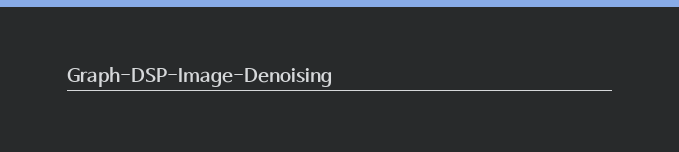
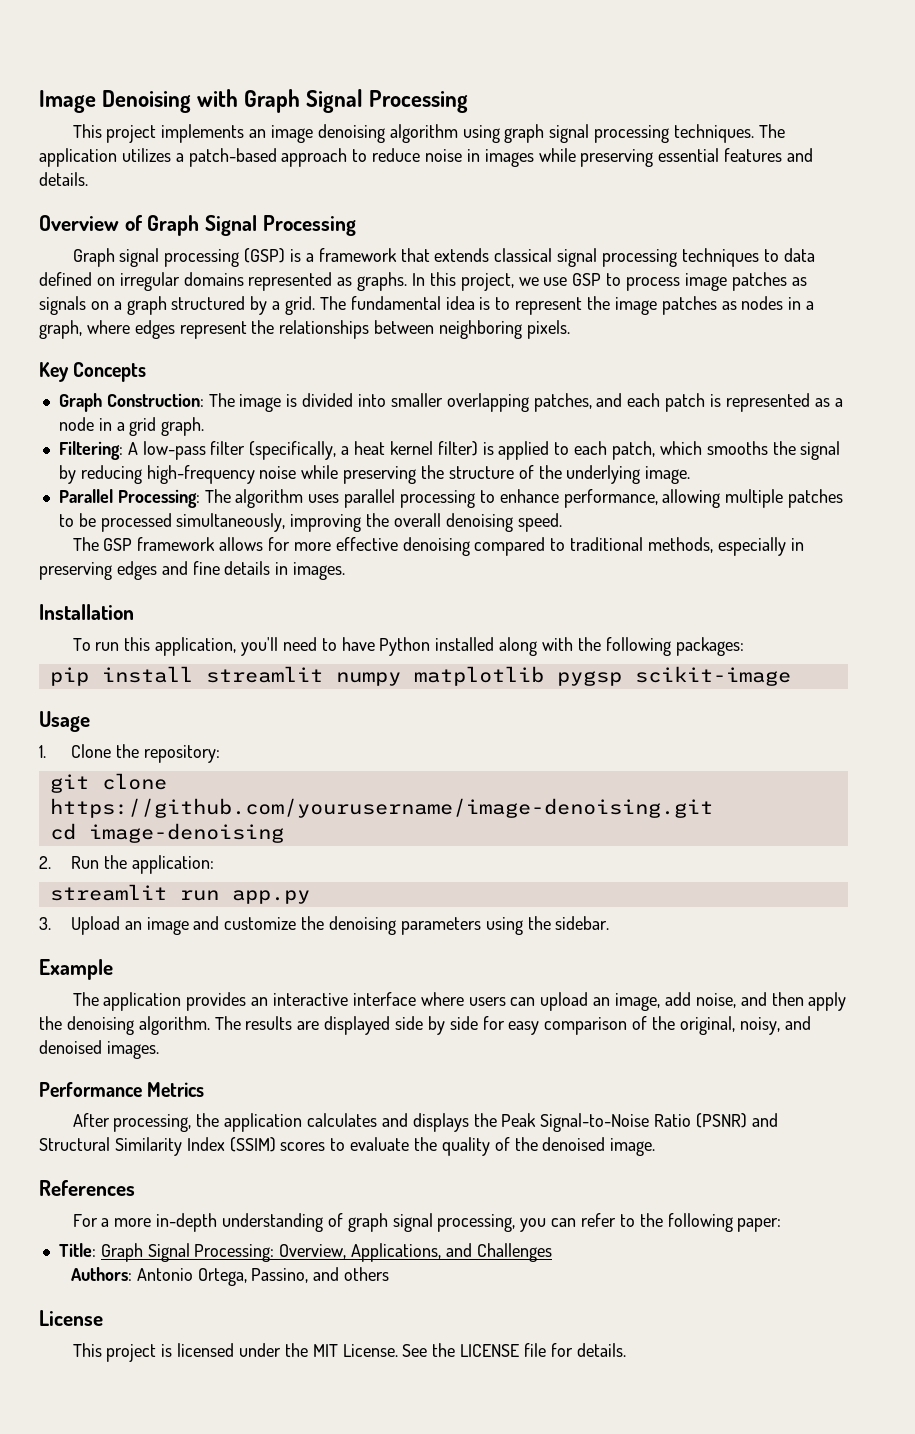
- Graph-DSP-Image-Denoising
+ Image Denoising with Graph Signal Processing
+ This project implements an image denoising algorithm using graph signal processing techniques. The application utilizes a patch-based approach to reduce noise in images while preserving essential features and details.
+ Overview of Graph Signal Processing
+ Graph signal processing (GSP) is a framework that extends classical signal processing techniques to data defined on irregular domains represented as graphs. In this project, we use GSP to process image patches as signals on a graph structured by a grid. The fundamental idea is to represent the image patches as nodes in a graph, where edges represent the relationships between neighboring pixels.
+ Key Concepts
+ Graph Construction: The image is divided into smaller overlapping patches, and each patch is represented as a node in a grid graph.
+ Filtering: A low-pass filter (specifically, a heat kernel filter) is applied to each patch, which smooths the signal by reducing high-frequency noise while preserving the structure of the underlying image.
+ Parallel Processing: The algorithm uses parallel processing to enhance performance, allowing multiple patches to be processed simultaneously, improving the overall denoising speed.
+ The GSP framework allows for more effective denoising compared to traditional methods, especially in preserving edges and fine details in images.
+ Installation
+ To run this application, you'll need to have Python installed along with the following packages:
+ pip install streamlit numpy matplotlib pygsp scikit-image
+ Usage
+ 1. Clone the repository:
+ git clone https://github.com/yourusername/image-denoising.git
+ cd image-denoising
+ 2. Run the application:
+ streamlit run app.py
+ 3. Upload an image and customize the denoising parameters using the sidebar.
+ Example
+ The application provides an interactive interface where users can upload an image, add noise, and then apply the denoising algorithm. The results are displayed side by side for easy comparison of the original, noisy, and denoised images.
+ Performance Metrics
+ After processing, the application calculates and displays the Peak Signal-to-Noise Ratio (PSNR) and Structural Similarity Index (SSIM) scores to evaluate the quality of the denoised image.
+ References
+ For a more in-depth understanding of graph signal processing, you can refer to the following paper:
+ Title: Graph Signal Processing: Overview, Applications, and Challenges
+ Authors: Antonio Ortega, Passino, and others
+ License
+ This project is licensed under the MIT License. See the LICENSE file for details.

